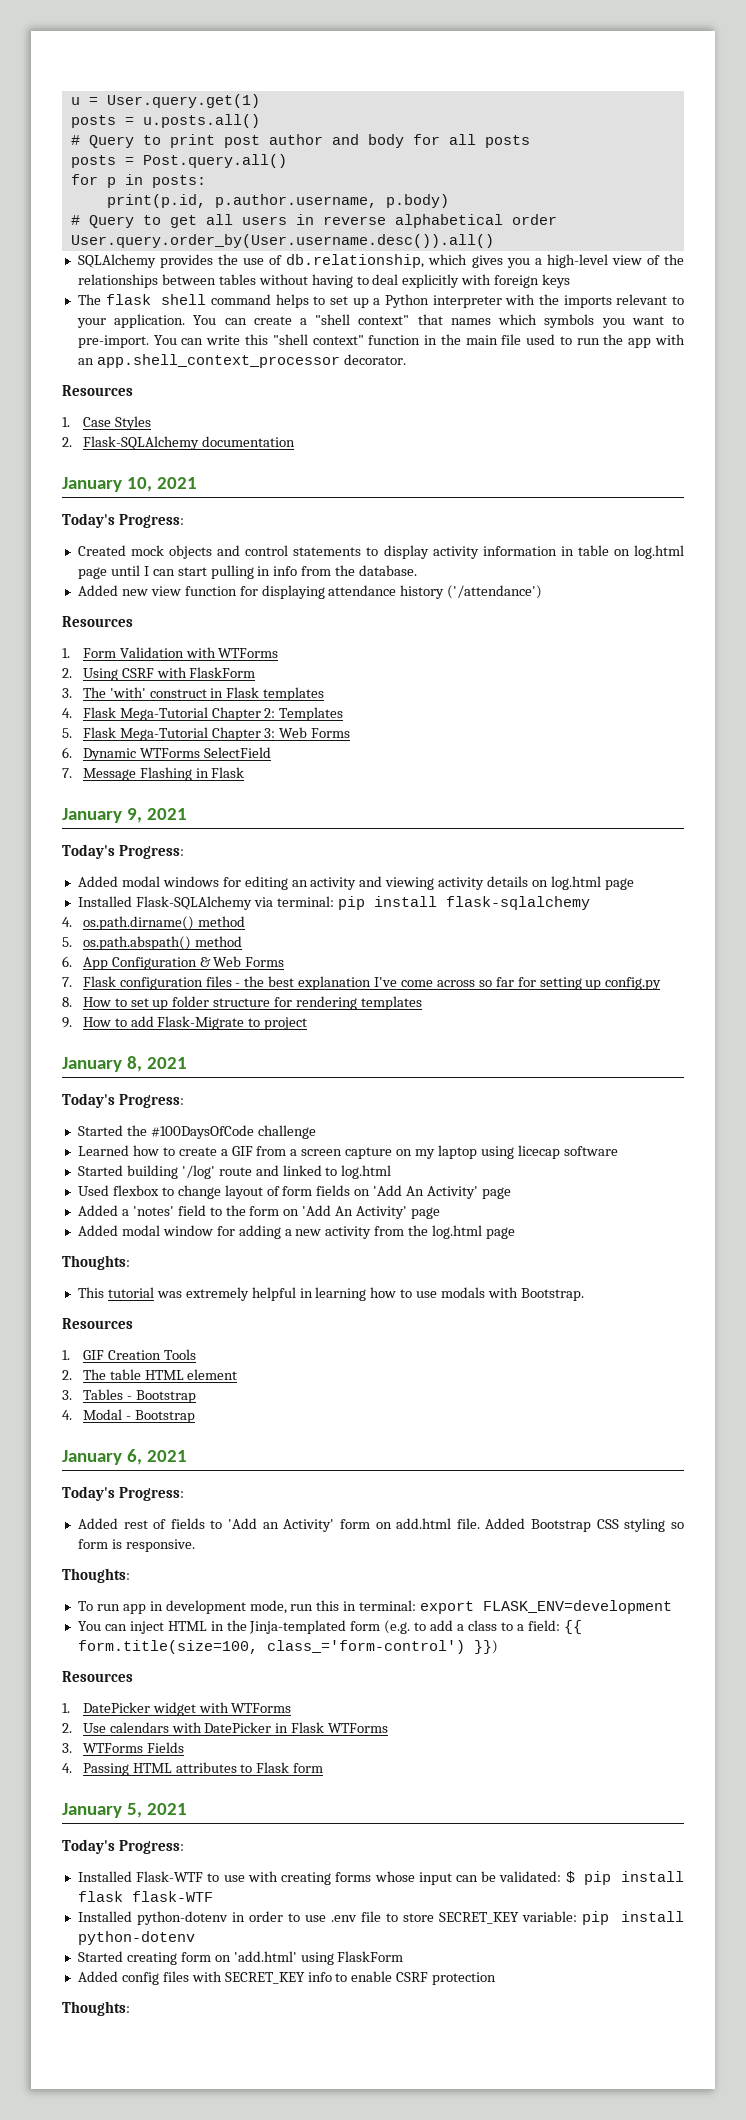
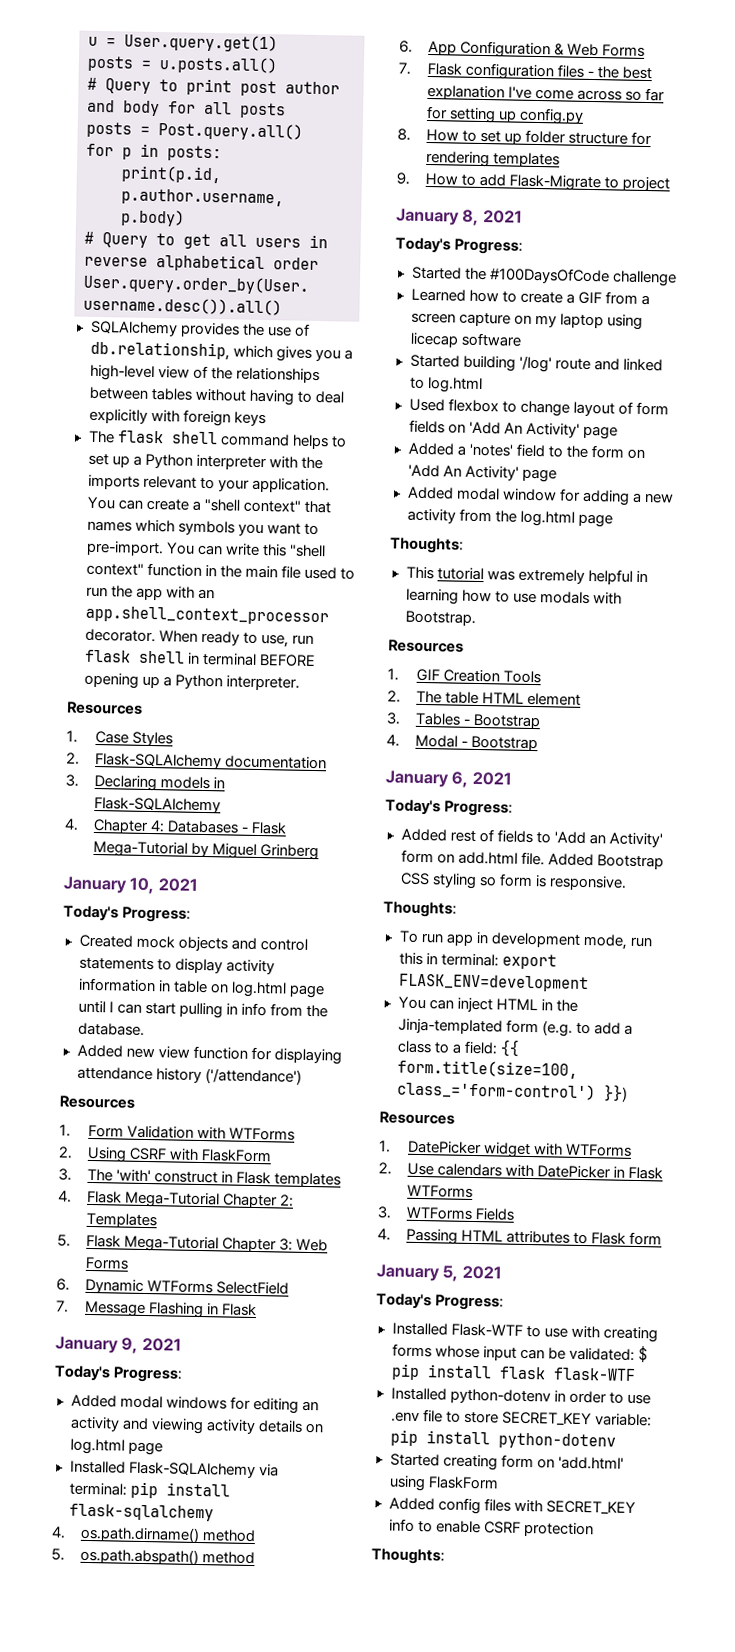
+ When ready to use, run flask shell in terminal BEFORE opening up a Python interpreter.
+ 3. Declaring models in Flask-SQLAlchemy
+ 4. Chapter 4: Databases - Flask Mega-Tutorial by Miguel Grinberg

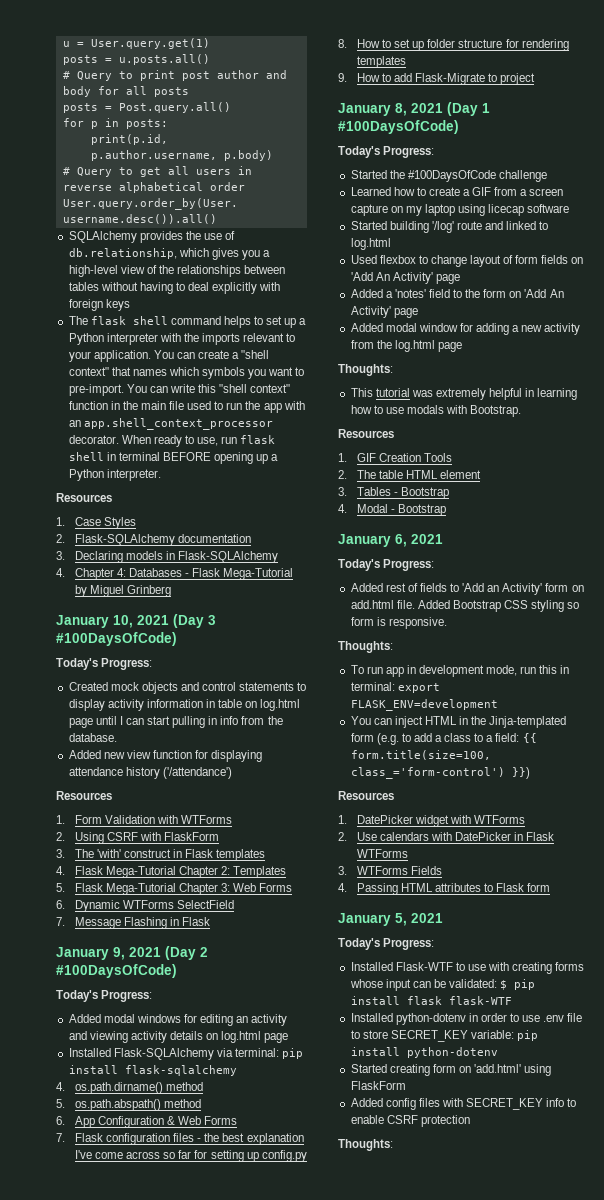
- January 10, 2021
+ January 10, 2021 (Day 3 #100DaysOfCode)
- January 9, 2021
+ January 9, 2021 (Day 2 #100DaysOfCode)
- January 8, 2021
+ January 8, 2021 (Day 1 #100DaysOfCode)

